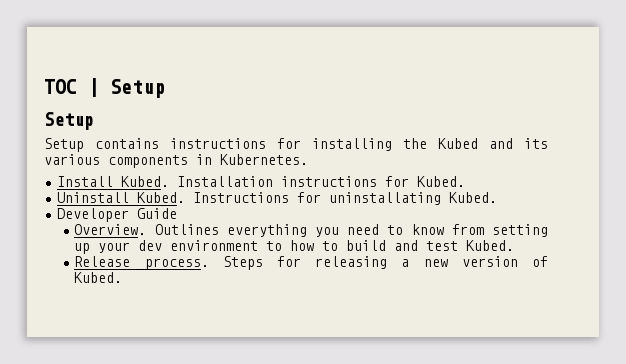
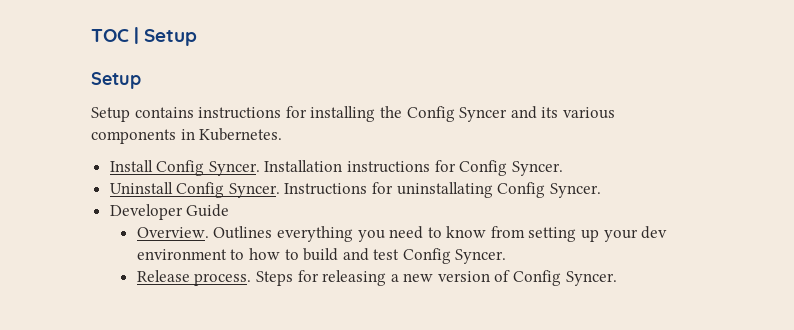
- Setup contains instructions for installing the Kubed and its various components in Kubernetes.
+ Setup contains instructions for installing the Config Syncer and its various components in Kubernetes.
- Install Kubed.
+ Install Config Syncer.
- Installation instructions for Kubed.
+ Installation instructions for Config Syncer.
- Uninstall Kubed.
+ Uninstall Config Syncer.
- Instructions for uninstallating Kubed.
+ Instructions for uninstallating Config Syncer.
- Outlines everything you need to know from setting up your dev environment to how to build and test Kubed.
+ Outlines everything you need to know from setting up your dev environment to how to build and test Config Syncer.
- Steps for releasing a new version of Kubed.
+ Steps for releasing a new version of Config Syncer.

